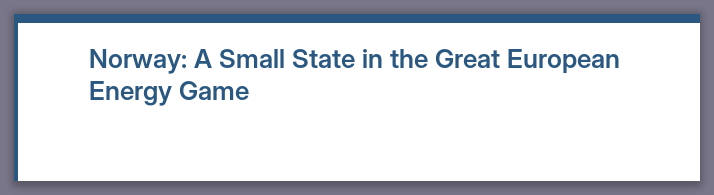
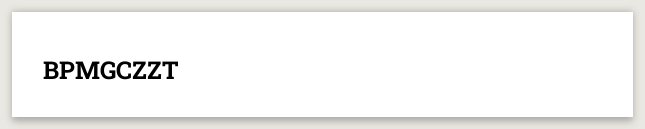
- Norway: A Small State in the Great European Energy Game
+ BPMGCZZT

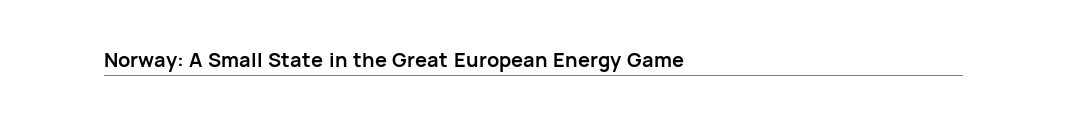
- BPMGCZZT
+ Norway: A Small State in the Great European Energy Game

